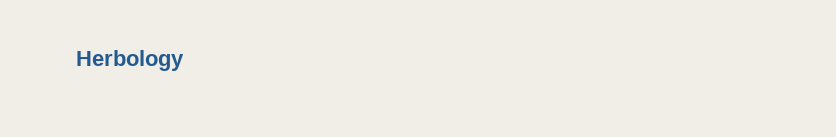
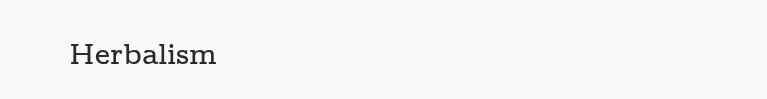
- Herbology
+ Herbalism

